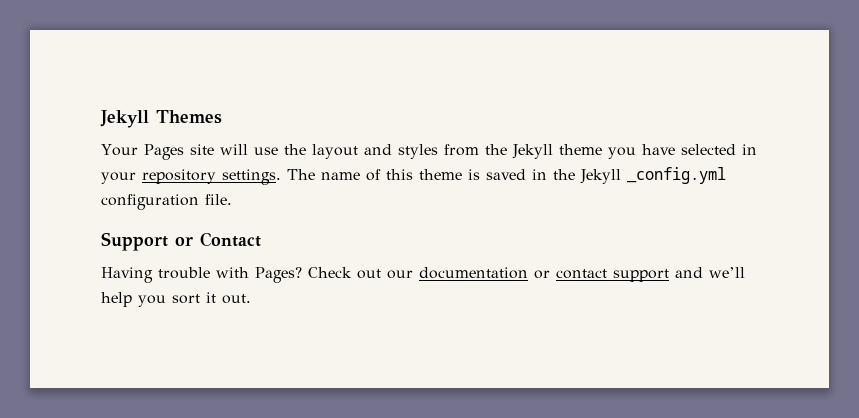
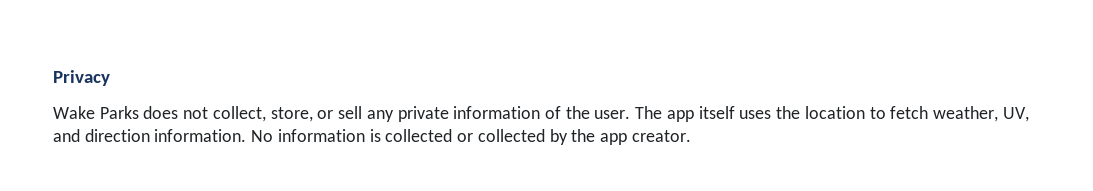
- Jekyll Themes
- Your Pages site will use the layout and styles from the Jekyll theme you have selected in your repository settings. The name of this theme is saved in the Jekyll _config.yml configuration file.
- Support or Contact
- Having trouble with Pages? Check out our documentation or contact support and we’ll help you sort it out.
+ Privacy
+ Wake Parks does not collect, store, or sell any private information of the user. The app itself uses the location to fetch weather, UV, and direction information. No information is collected or collected by the app creator.

